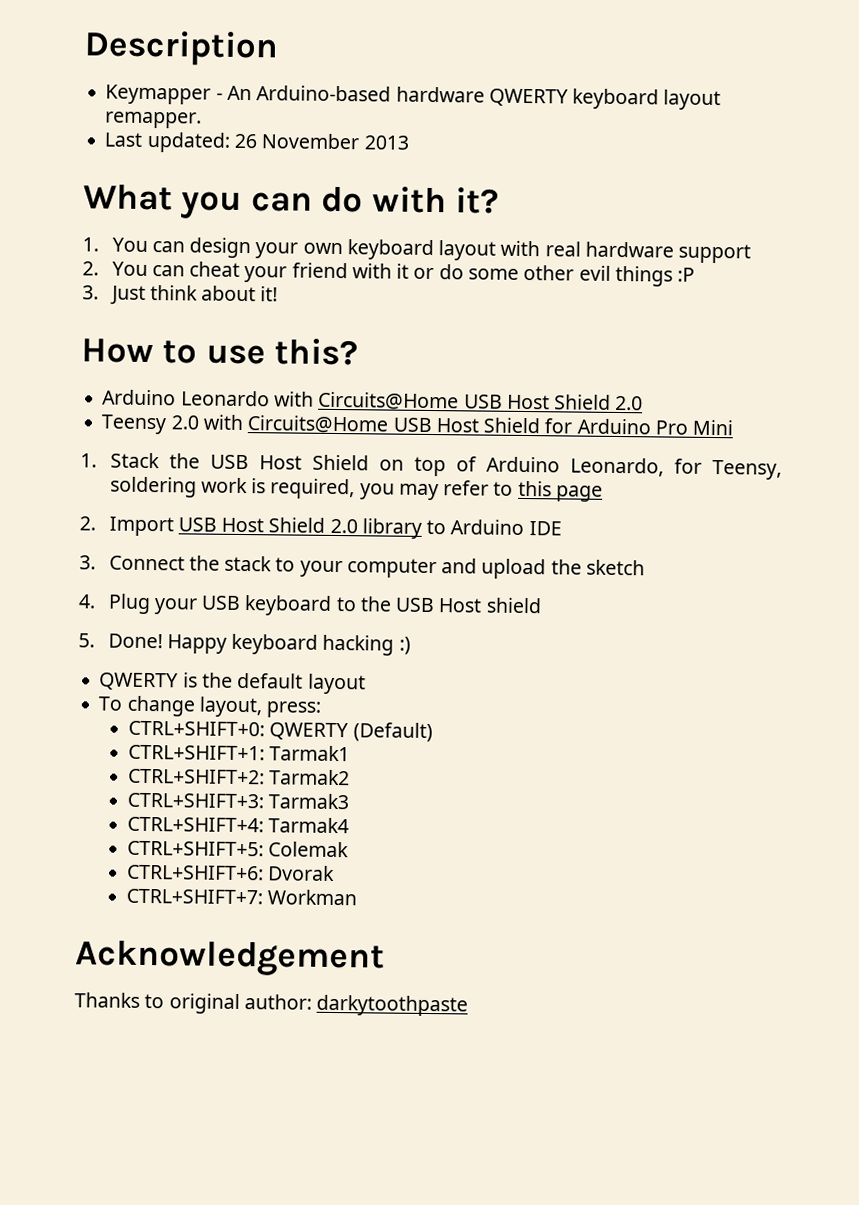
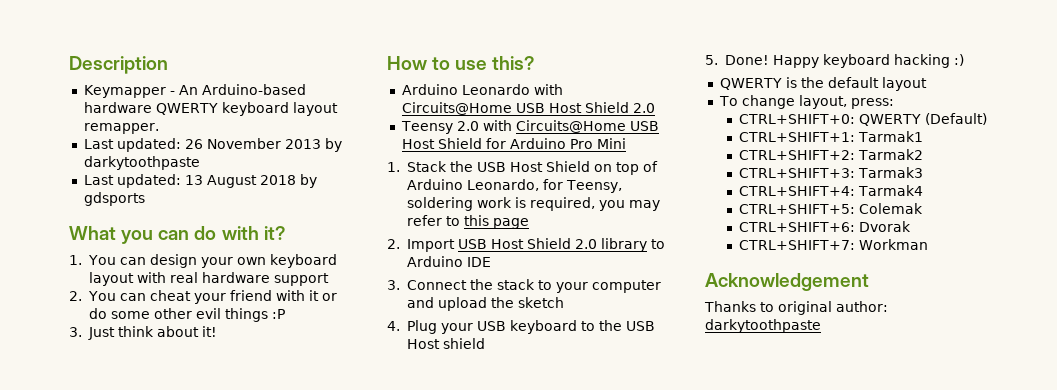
- Last updated: 26 November 2013
+ Last updated: 26 November 2013 by darkytoothpaste
+ Last updated: 13 August 2018 by gdsports

